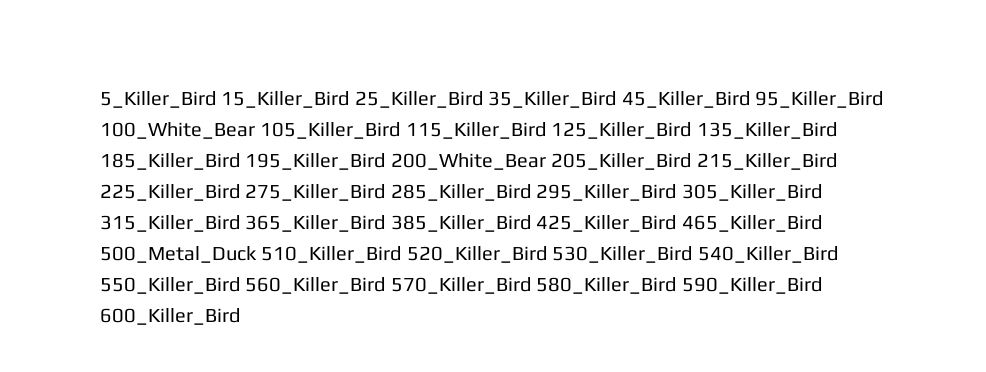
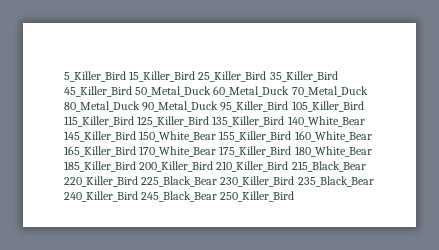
- 5_Killer_Bird 15_Killer_Bird 25_Killer_Bird 35_Killer_Bird 45_Killer_Bird 95_Killer_Bird 100_White_Bear 105_Killer_Bird 115_Killer_Bird 125_Killer_Bird 135_Killer_Bird 185_Killer_Bird 195_Killer_Bird 200_White_Bear 205_Killer_Bird 215_Killer_Bird 225_Killer_Bird 275_Killer_Bird 285_Killer_Bird 295_Killer_Bird 305_Killer_Bird 315_Killer_Bird 365_Killer_Bird 385_Killer_Bird 425_Killer_Bird 465_Killer_Bird 500_Metal_Duck 510_Killer_Bird 520_Killer_Bird 530_Killer_Bird 540_Killer_Bird 550_Killer_Bird 560_Killer_Bird 570_Killer_Bird 580_Killer_Bird 590_Killer_Bird 600_Killer_Bird
+ 5_Killer_Bird 15_Killer_Bird 25_Killer_Bird 35_Killer_Bird 45_Killer_Bird 50_Metal_Duck 60_Metal_Duck 70_Metal_Duck 80_Metal_Duck 90_Metal_Duck 95_Killer_Bird 105_Killer_Bird 115_Killer_Bird 125_Killer_Bird 135_Killer_Bird 140_White_Bear 145_Killer_Bird 150_White_Bear 155_Killer_Bird 160_White_Bear 165_Killer_Bird 170_White_Bear 175_Killer_Bird 180_White_Bear 185_Killer_Bird 200_Killer_Bird 210_Killer_Bird 215_Black_Bear 220_Killer_Bird 225_Black_Bear 230_Killer_Bird 235_Black_Bear 240_Killer_Bird 245_Black_Bear 250_Killer_Bird

